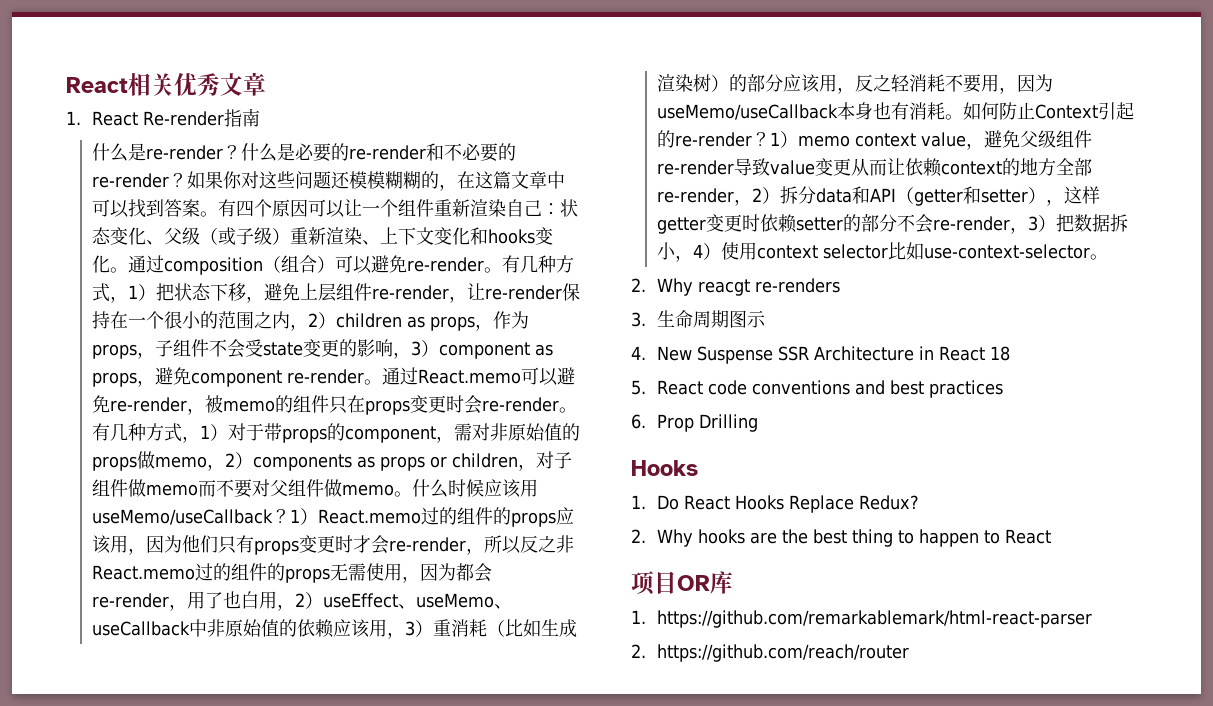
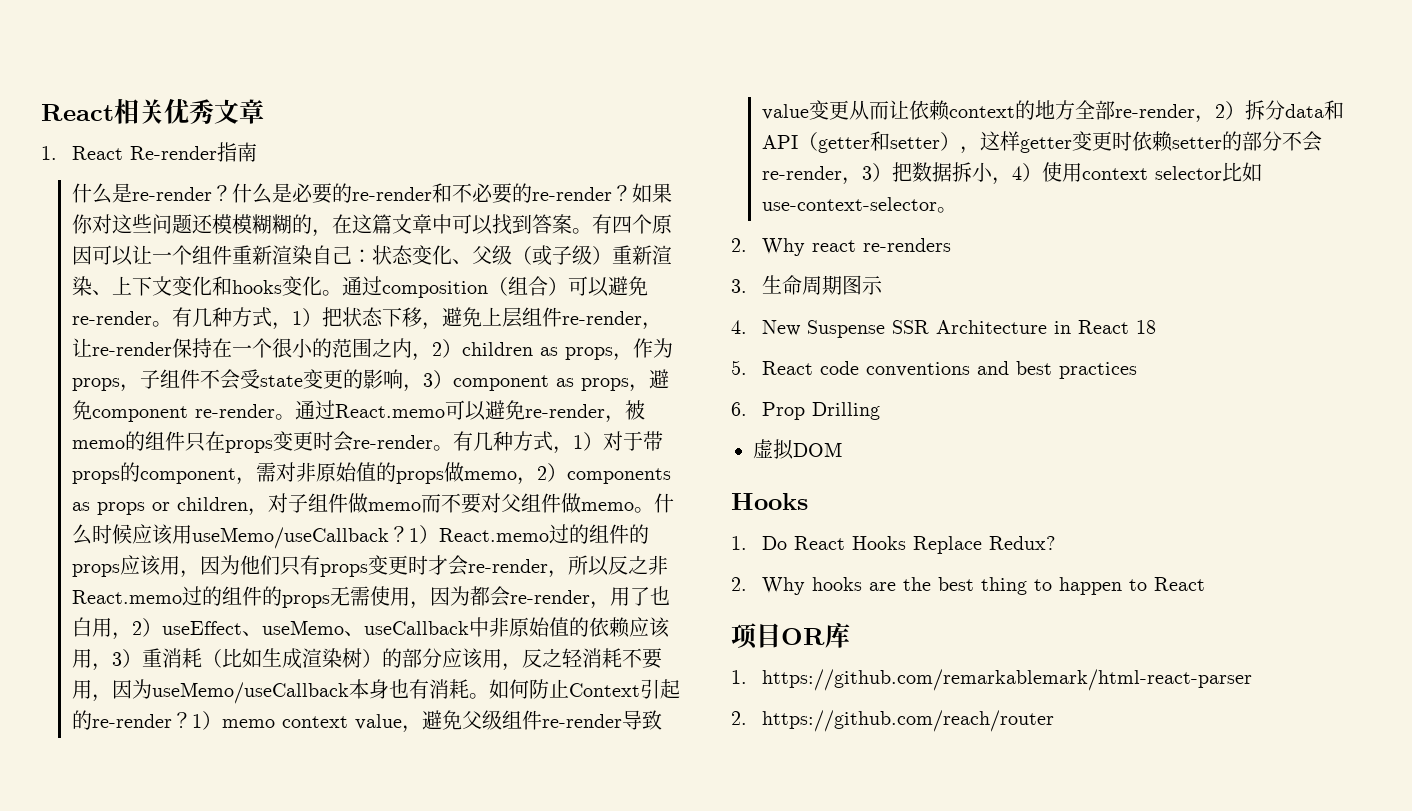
- 2. Why reacgt re-renders
+ 2. Why react re-renders
+ 虚拟DOM

